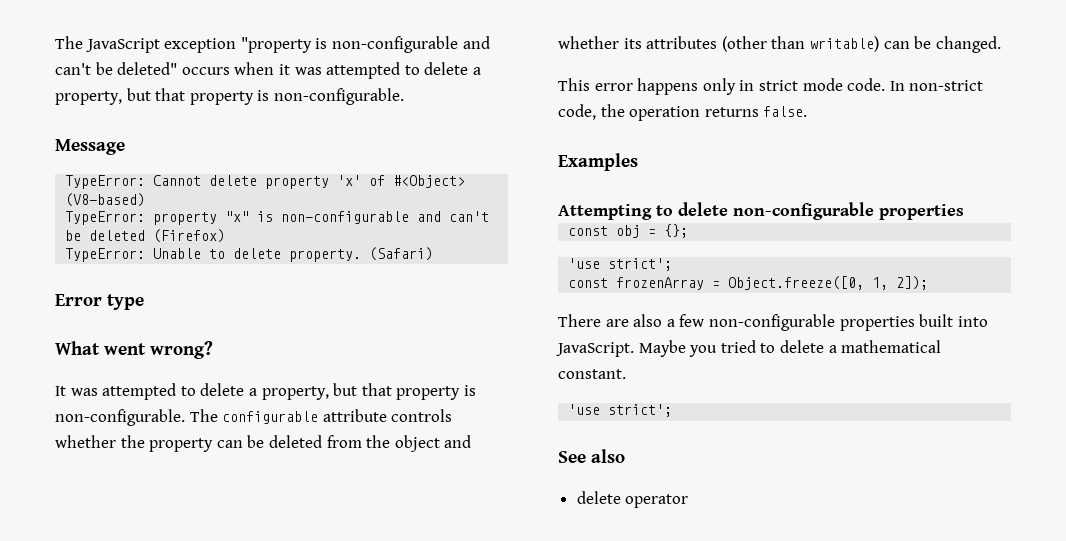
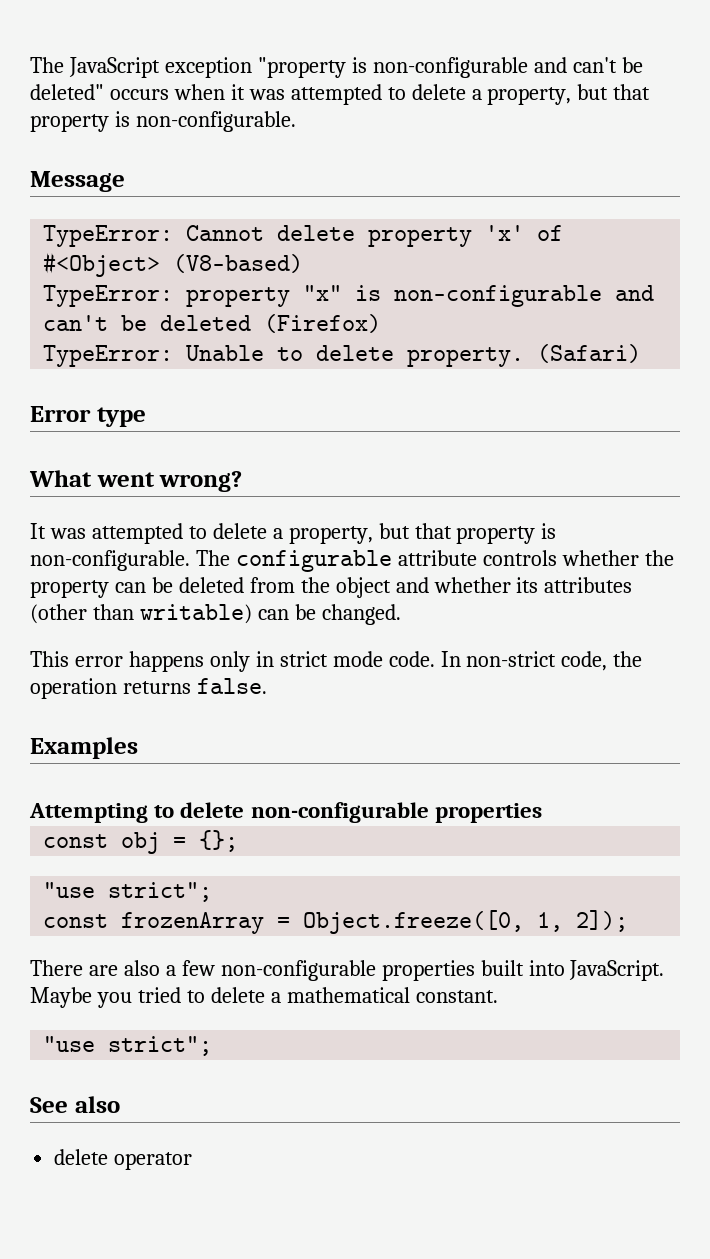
  const obj = {};
- 'use strict';
+ "use strict";
  Maybe you tried to delete a mathematical constant.
- 'use strict';
+ "use strict";

